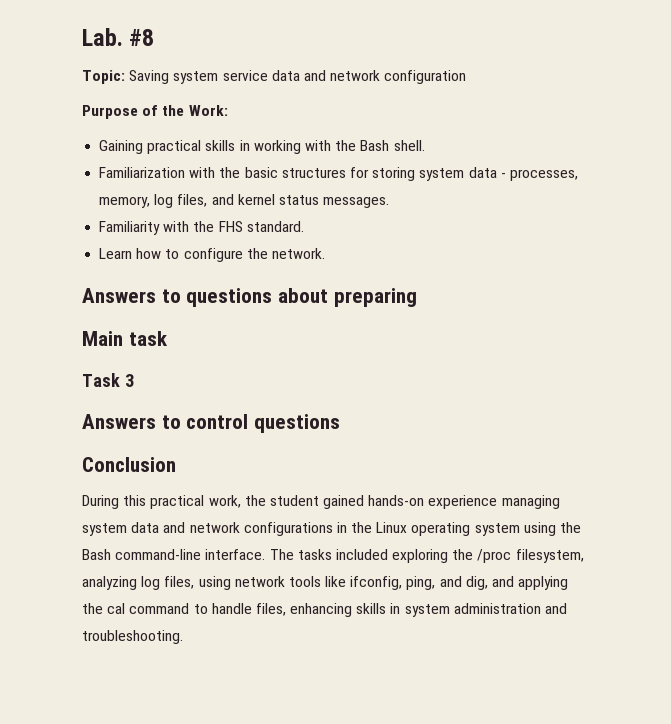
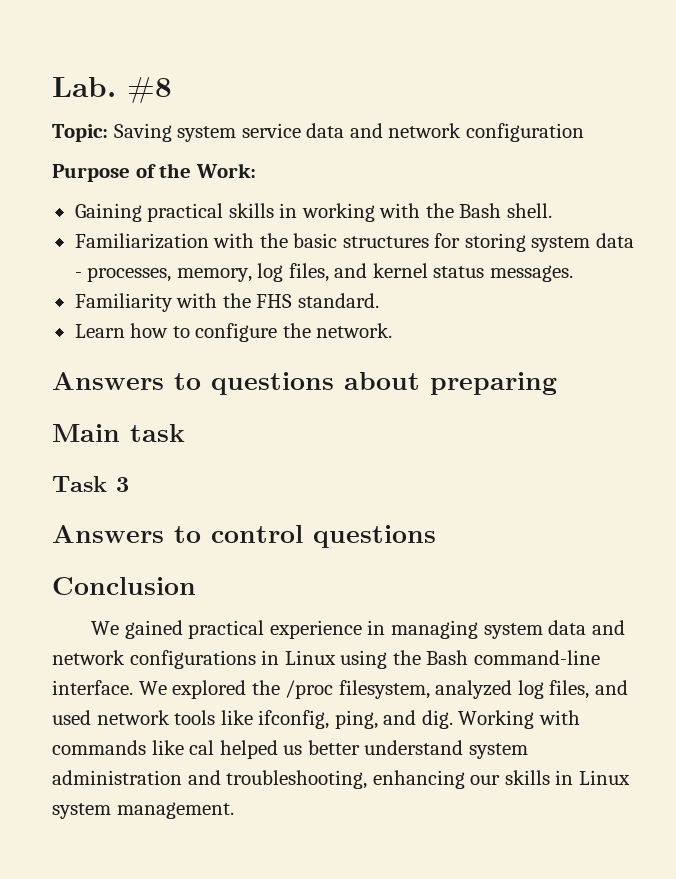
- During this practical work, the student gained hands-on experience managing system data and network configurations in the Linux operating system using the Bash command-line interface.
+ We gained practical experience in managing system data and network configurations in Linux using the Bash command-line interface.
- The tasks included exploring the /proc filesystem, analyzing log files, using network tools like ifconfig, ping, and dig, and applying the cal command to handle files, enhancing skills in system administration and troubleshooting.
+ We explored the /proc filesystem, analyzed log files, and used network tools like ifconfig, ping, and dig. Working with commands like cal helped us better understand system administration and troubleshooting, enhancing our skills in Linux system management.

